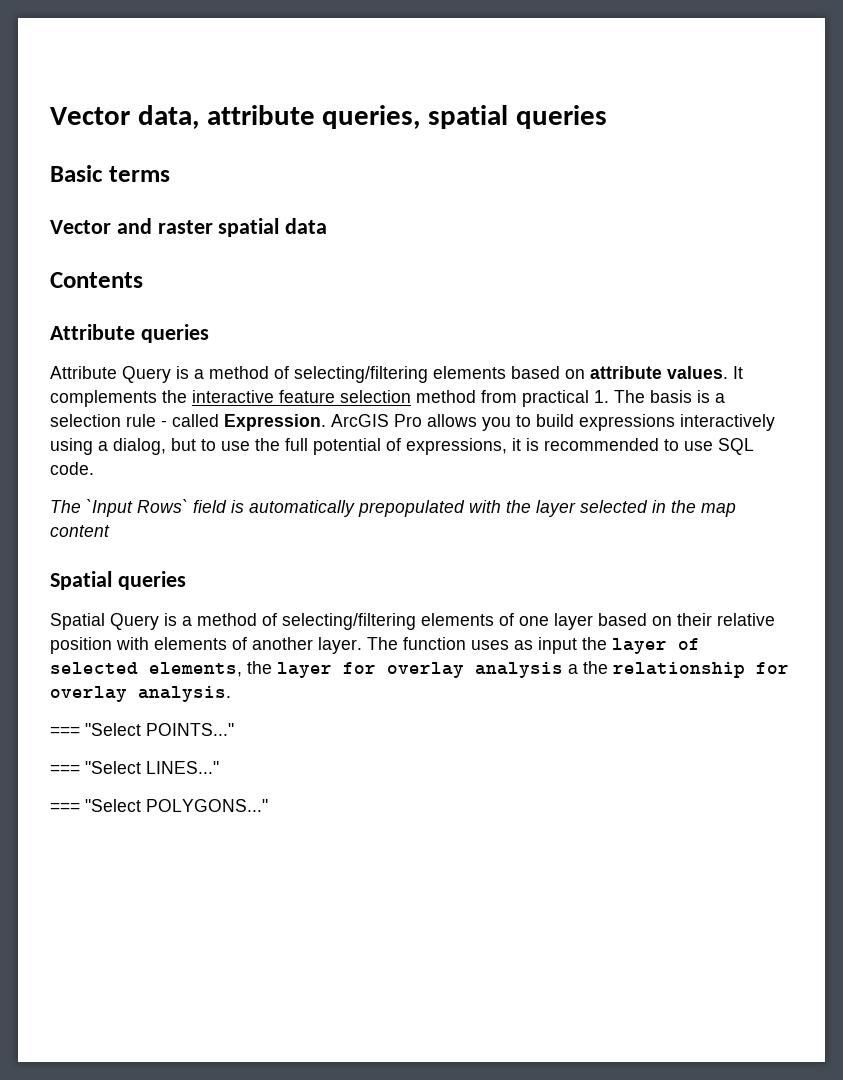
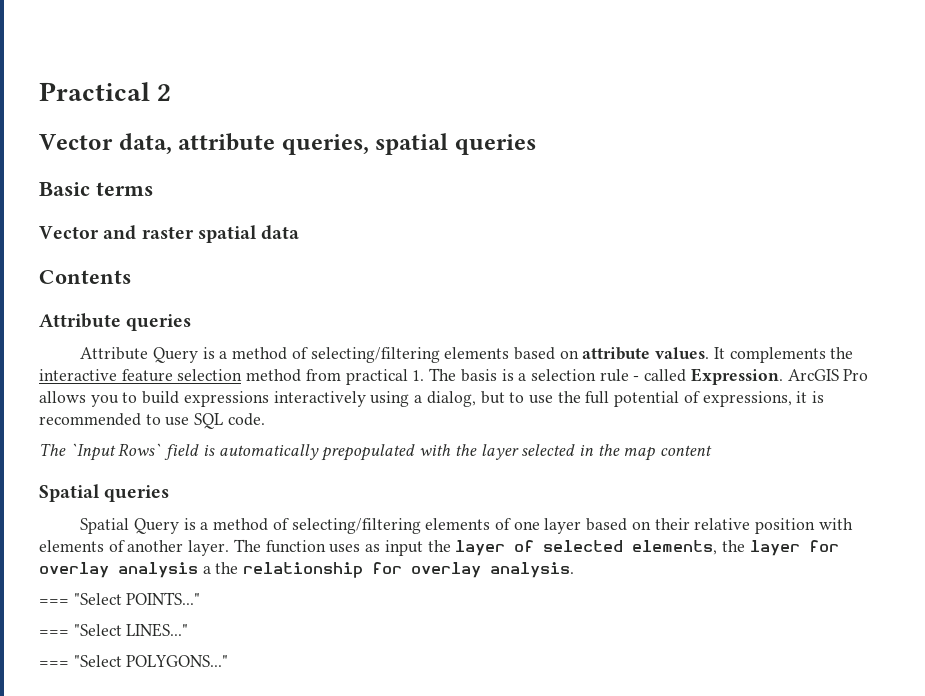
+ Practical 2

